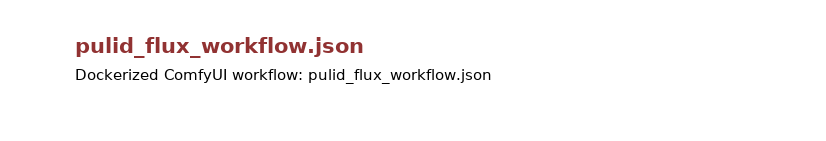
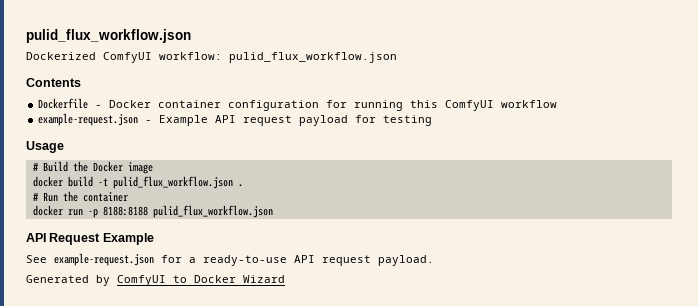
+ Contents
+ Dockerfile - Docker container configuration for running this ComfyUI workflow
+ example-request.json - Example API request payload for testing
+ Usage
+ # Build the Docker image
+ docker build -t pulid_flux_workflow.json .
+ # Run the container
+ docker run -p 8188:8188 pulid_flux_workflow.json
+ API Request Example
+ See example-request.json for a ready-to-use API request payload.
+ Generated by ComfyUI to Docker Wizard

